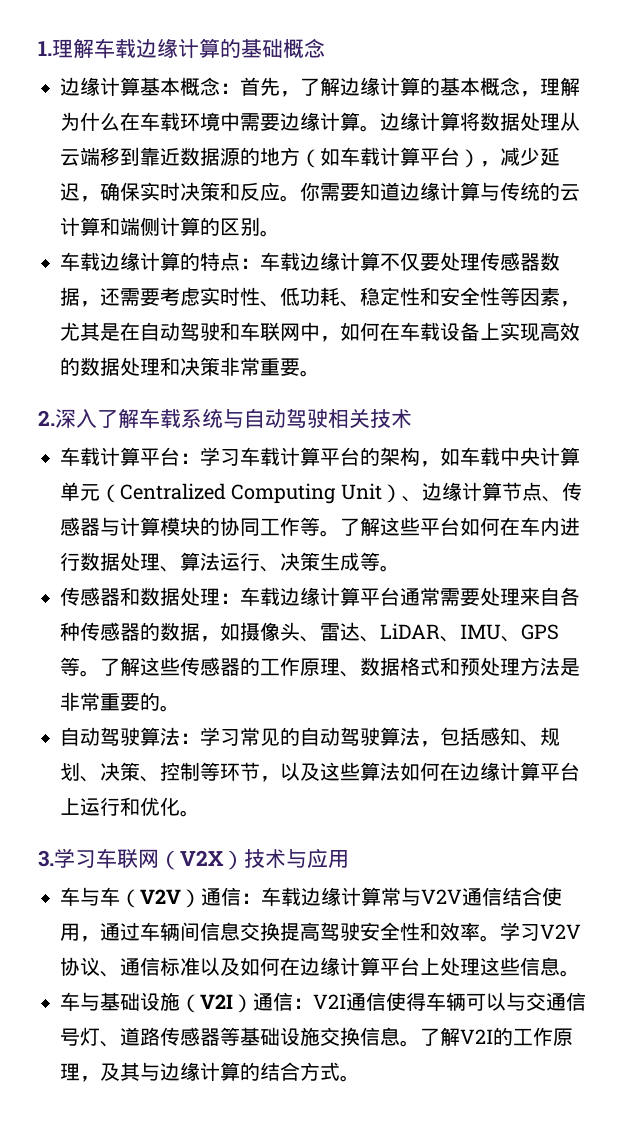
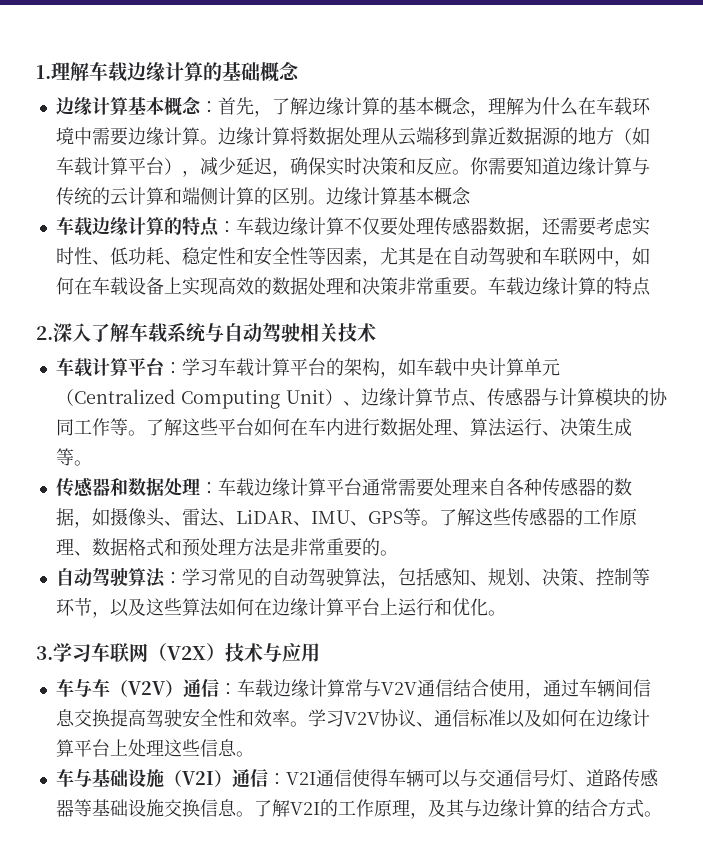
- 你需要知道边缘计算与传统的云计算和端侧计算的区别。
+ 你需要知道边缘计算与传统的云计算和端侧计算的区别。边缘计算基本概念
- 车载边缘计算的特点：车载边缘计算不仅要处理传感器数据，还需要考虑实时性、低功耗、稳定性和安全性等因素，尤其是在自动驾驶和车联网中，如何在车载设备上实现高效的数据处理和决策非常重要。
+ 车载边缘计算的特点：车载边缘计算不仅要处理传感器数据，还需要考虑实时性、低功耗、稳定性和安全性等因素，尤其是在自动驾驶和车联网中，如何在车载设备上实现高效的数据处理和决策非常重要。车载边缘计算的特点

